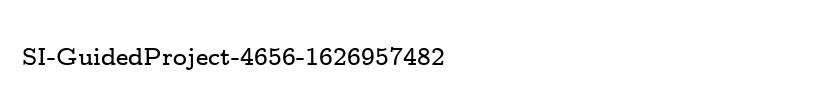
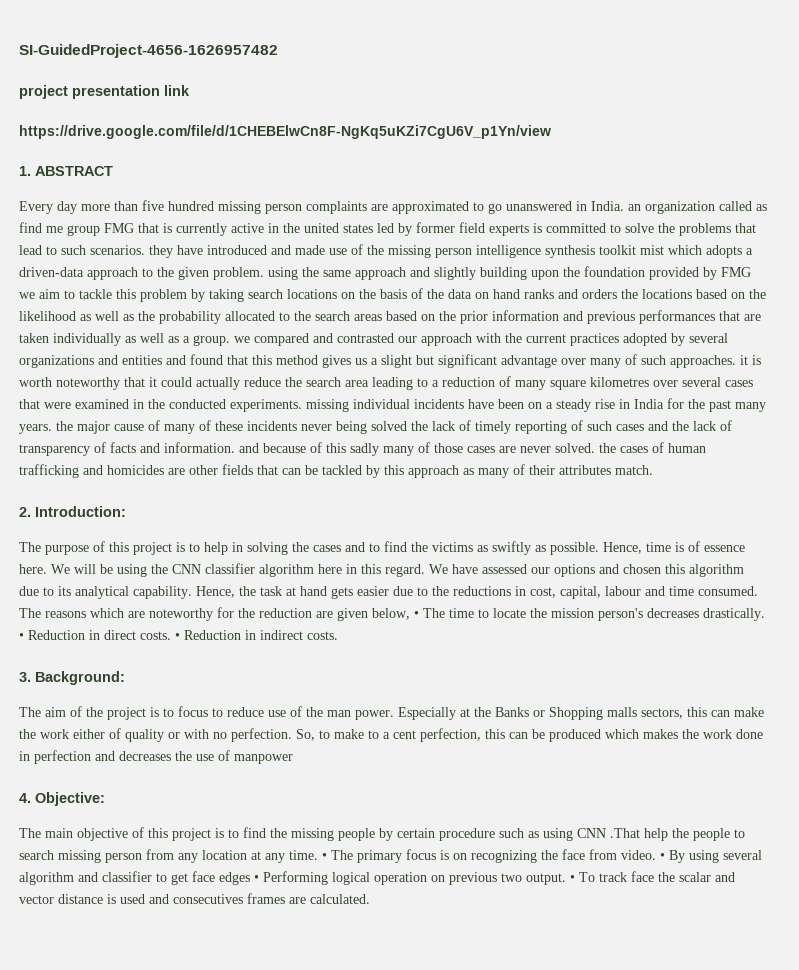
+ project presentation link
+ https://drive.google.com/file/d/1CHEBElwCn8F-NgKq5uKZi7CgU6V_p1Yn/view
+ 1. ABSTRACT
+ Every day more than five hundred missing person complaints are approximated to go unanswered in India. an organization called as find me group FMG that is currently active in the united states led by former field experts is committed to solve the problems that lead to such scenarios. they have introduced and made use of the missing person intelligence synthesis toolkit mist which adopts a driven-data approach to the given problem. using the same approach and slightly building upon the foundation provided by FMG we aim to tackle this problem by taking search locations on the basis of the data on hand ranks and orders the locations based on the likelihood as well as the probability allocated to the search areas based on the prior information and previous performances that are taken individually as well as a group. we compared and contrasted our approach with the current practices adopted by several organizations and entities and found that this method gives us a slight but significant advantage over many of such approaches. it is worth noteworthy that it could actually reduce the search area leading to a reduction of many square kilometres over several cases that were examined in the conducted experiments. missing individual incidents have been on a steady rise in India for the past many years. the major cause of many of these incidents never being solved the lack of timely reporting of such cases and the lack of transparency of facts and information. and because of this sadly many of those cases are never solved. the cases of human trafficking and homicides are other fields that can be tackled by this approach as many of their attributes match.
+ 2. Introduction:
+ The purpose of this project is to help in solving the cases and to find the victims as swiftly as possible. Hence, time is of essence here. We will be using the CNN classifier algorithm here in this regard. We have assessed our options and chosen this algorithm due to its analytical capability. Hence, the task at hand gets easier due to the reductions in cost, capital, labour and time consumed. The reasons which are noteworthy for the reduction are given below, • The time to locate the mission person's decreases drastically. • Reduction in direct costs. • Reduction in indirect costs.
+ 3. Background:
+ The aim of the project is to focus to reduce use of the man power. Especially at the Banks or Shopping malls sectors, this can make the work either of quality or with no perfection. So, to make to a cent perfection, this can be produced which makes the work done in perfection and decreases the use of manpower
+ 4. Objective:
+ The main objective of this project is to find the missing people by certain procedure such as using CNN .That help the people to search missing person from any location at any time. • The primary focus is on recognizing the face from video. • By using several algorithm and classifier to get face edges • Performing logical operation on previous two output. • To track face the scalar and vector distance is used and consecutives frames are calculated.

